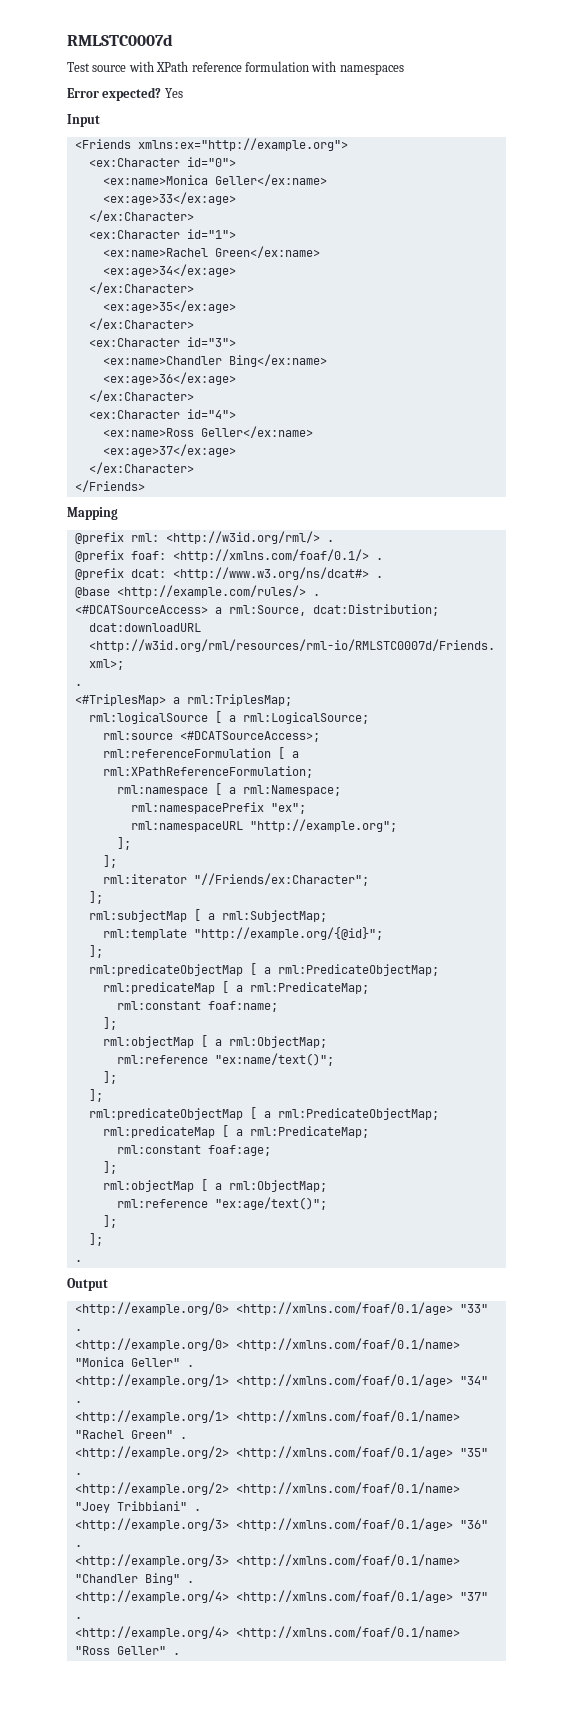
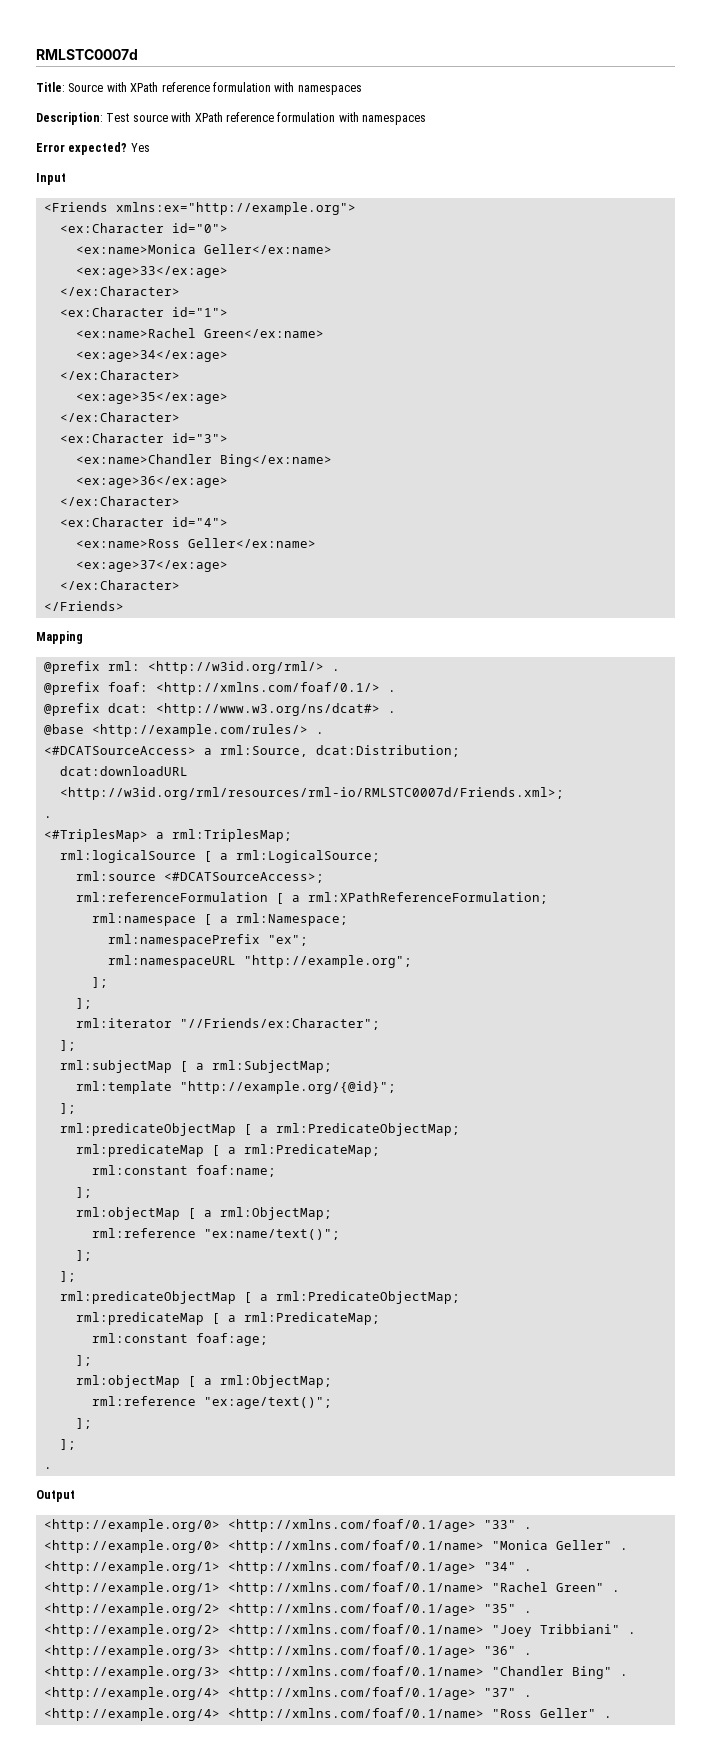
- Test source with XPath reference formulation with namespaces
+ Title: Source with XPath reference formulation with namespaces
+ Description: Test source with XPath reference formulation with namespaces

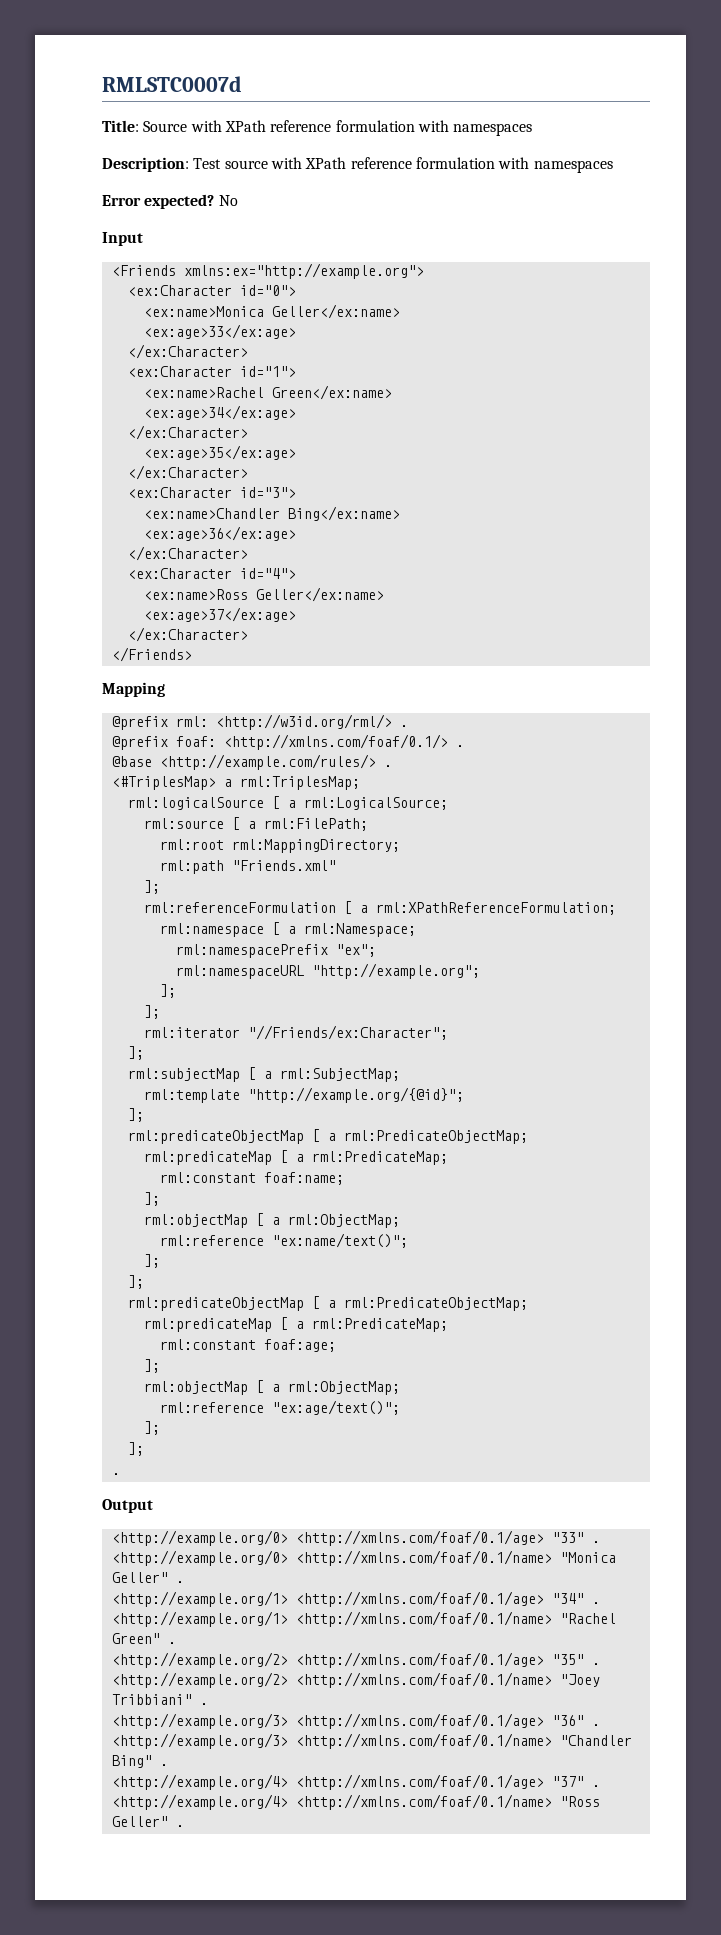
- Yes
+ No
- @prefix dcat: <http://www.w3.org/ns/dcat#> .
- <#DCATSourceAccess> a rml:Source, dcat:Distribution;
- dcat:downloadURL <http://w3id.org/rml/resources/rml-io/RMLSTC0007d/Friends.xml>;
- .
- rml:source <#DCATSourceAccess>;
+ rml:source [ a rml:FilePath;
+ rml:root rml:MappingDirectory;
+ rml:path "Friends.xml"
+ ];

